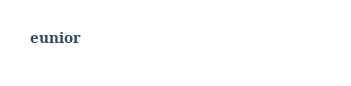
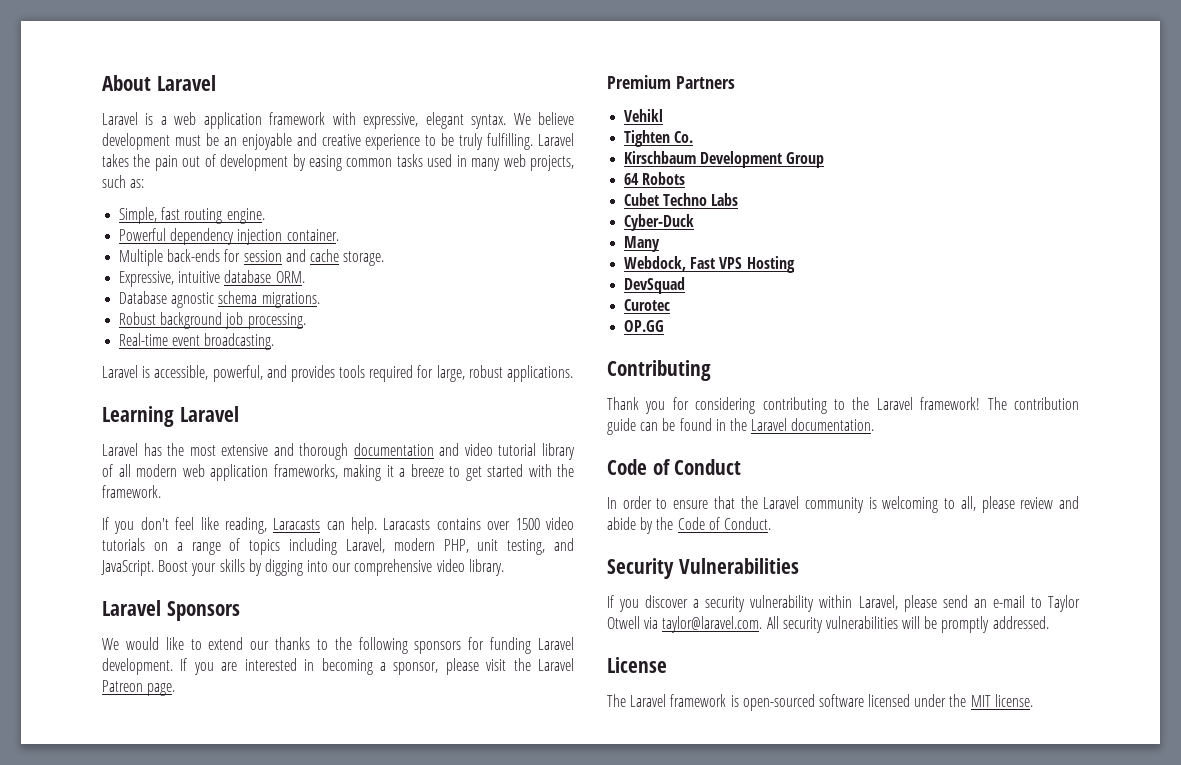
- eunior
+ About Laravel
+ Laravel is a web application framework with expressive, elegant syntax. We believe development must be an enjoyable and creative experience to be truly fulfilling. Laravel takes the pain out of development by easing common tasks used in many web projects, such as:
+ Simple, fast routing engine.
+ Powerful dependency injection container.
+ Multiple back-ends for session and cache storage.
+ Expressive, intuitive database ORM.
+ Database agnostic schema migrations.
+ Robust background job processing.
+ Real-time event broadcasting.
+ Laravel is accessible, powerful, and provides tools required for large, robust applications.
+ Learning Laravel
+ Laravel has the most extensive and thorough documentation and video tutorial library of all modern web application frameworks, making it a breeze to get started with the framework.
+ If you don't feel like reading, Laracasts can help. Laracasts contains over 1500 video tutorials on a range of topics including Laravel, modern PHP, unit testing, and JavaScript. Boost your skills by digging into our comprehensive video library.
+ Laravel Sponsors
+ We would like to extend our thanks to the following sponsors for funding Laravel development. If you are interested in becoming a sponsor, please visit the Laravel Patreon page.
+ Premium Partners
+ Vehikl
+ Tighten Co.
+ Kirschbaum Development Group
+ 64 Robots
+ Cubet Techno Labs
+ Cyber-Duck
+ Many
+ Webdock, Fast VPS Hosting
+ DevSquad
+ Curotec
+ OP.GG
+ Contributing
+ Thank you for considering contributing to the Laravel framework! The contribution guide can be found in the Laravel documentation.
+ Code of Conduct
+ In order to ensure that the Laravel community is welcoming to all, please review and abide by the Code of Conduct.
+ Security Vulnerabilities
+ If you discover a security vulnerability within Laravel, please send an e-mail to Taylor Otwell via taylor@laravel.com. All security vulnerabilities will be promptly addressed.
+ License
+ The Laravel framework is open-sourced software licensed under the MIT license.

